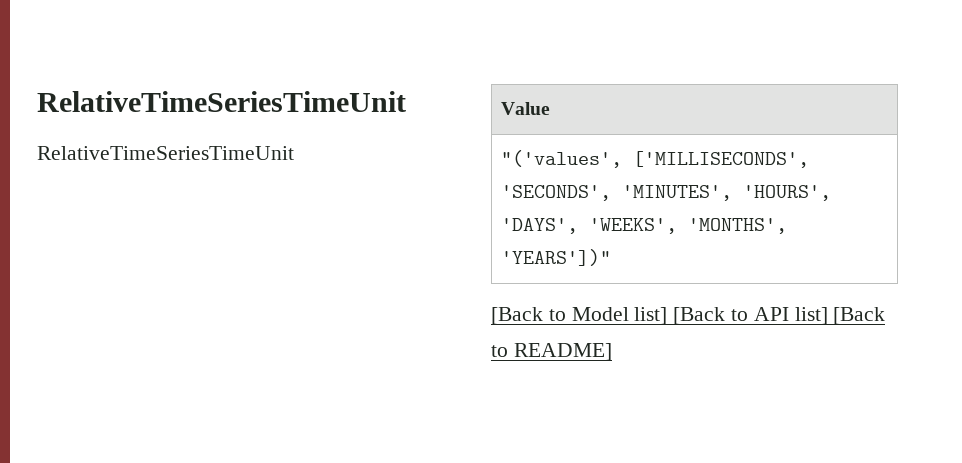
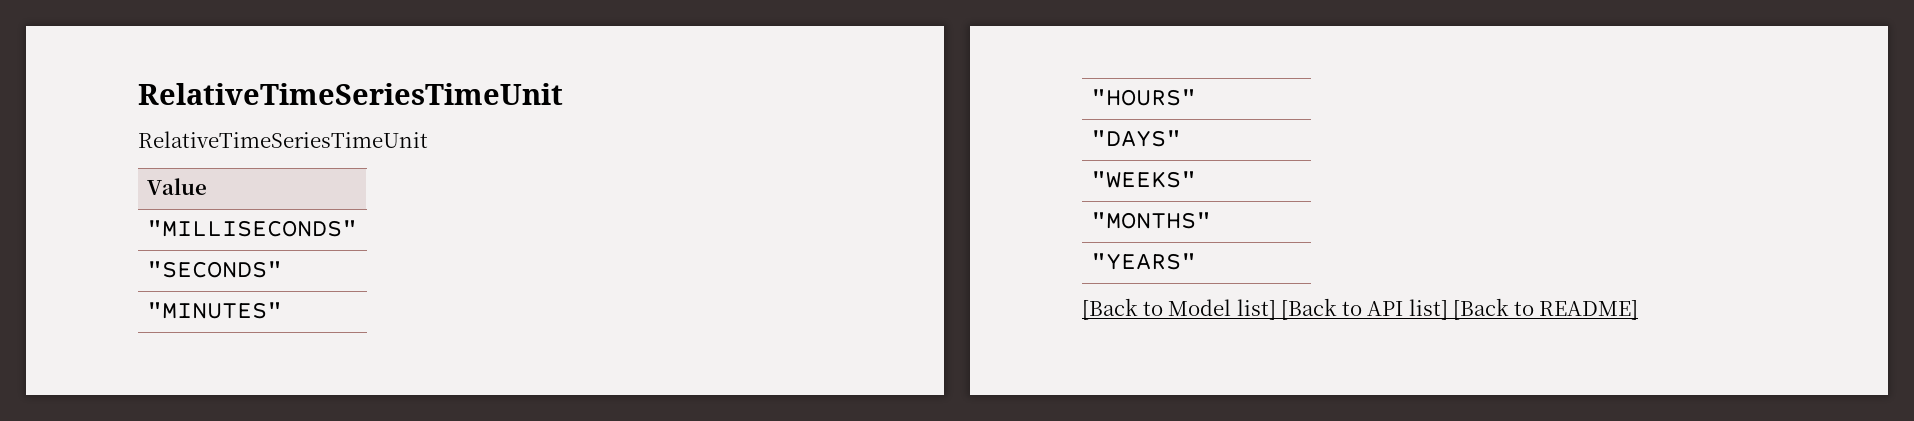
- "('values', ['MILLISECONDS', 'SECONDS', 'MINUTES', 'HOURS', 'DAYS', 'WEEKS', 'MONTHS', 'YEARS'])"
+ "MILLISECONDS"
+ "SECONDS"
+ "MINUTES"
+ "HOURS"
+ "DAYS"
+ "WEEKS"
+ "MONTHS"
+ "YEARS"

